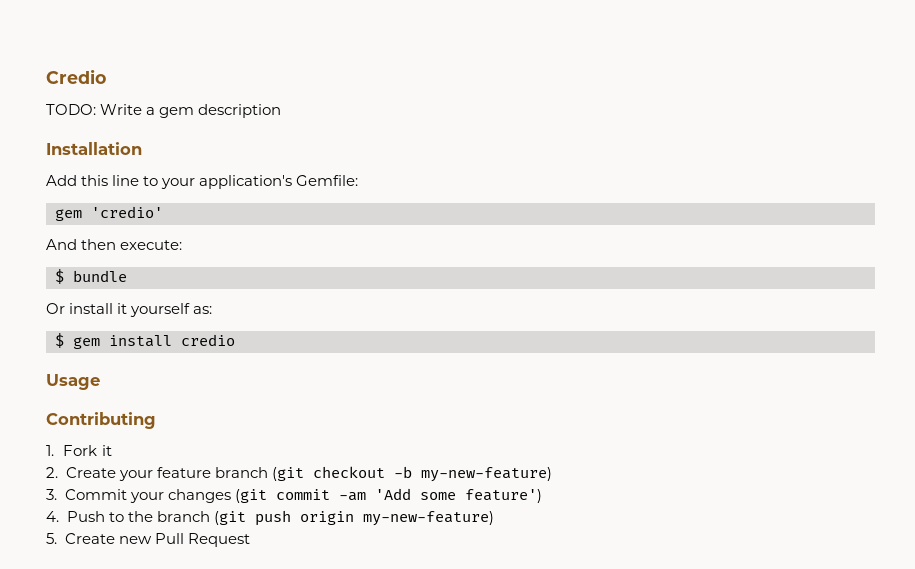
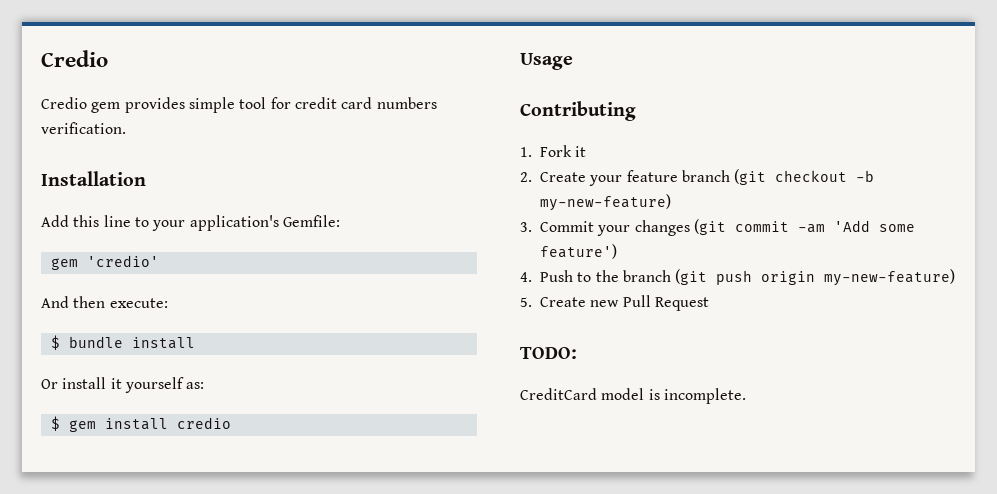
- TODO: Write a gem description
+ Credio gem provides simple tool for credit card numbers verification.
- $ bundle
+ $ bundle install
+ TODO:
+ CreditCard model is incomplete.

